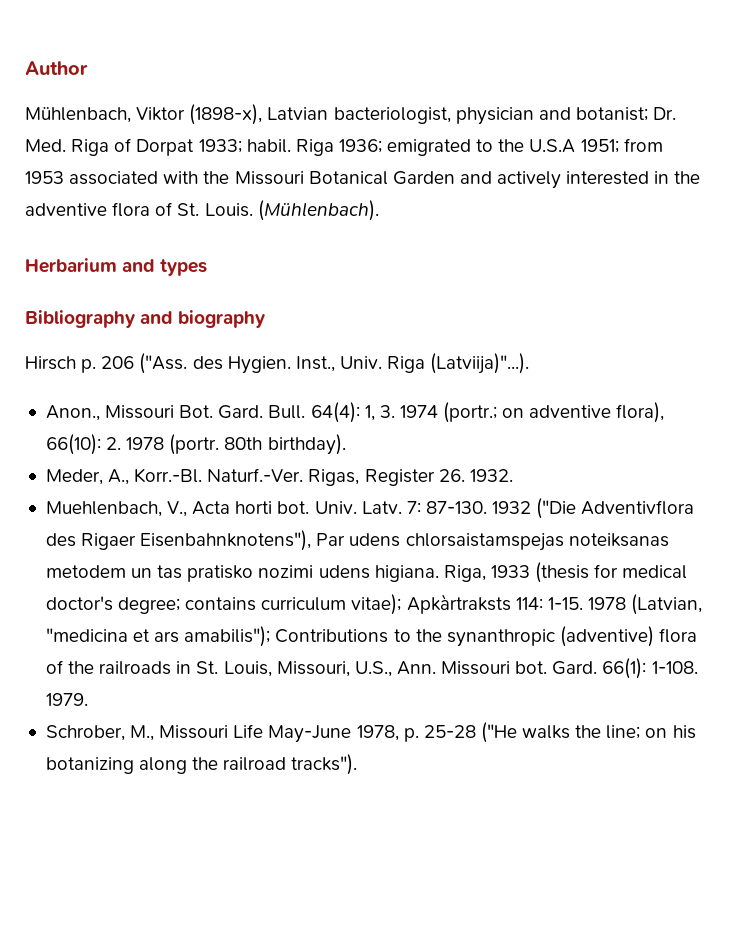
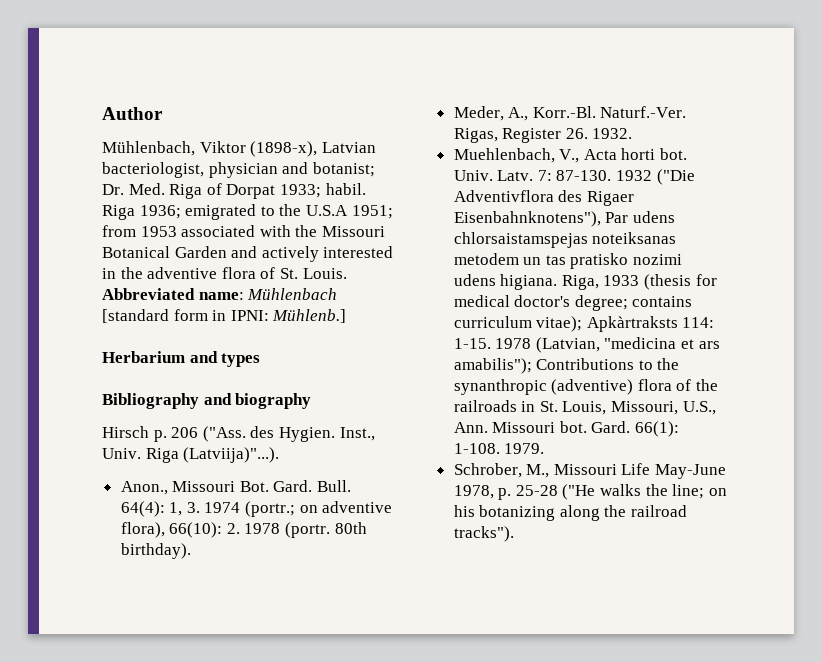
- (Mühlenbach).
+ Abbreviated name: Mühlenbach [standard form in IPNI: Mühlenb.]

